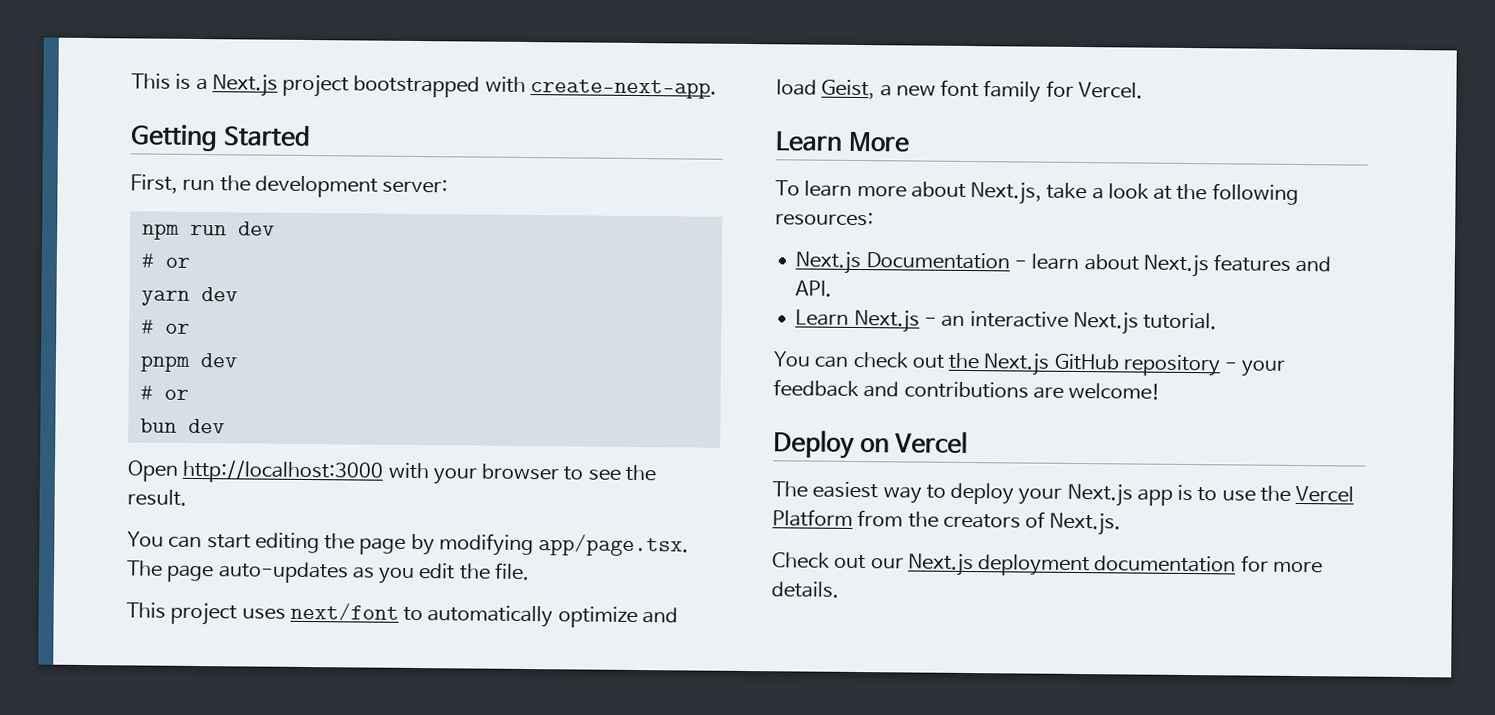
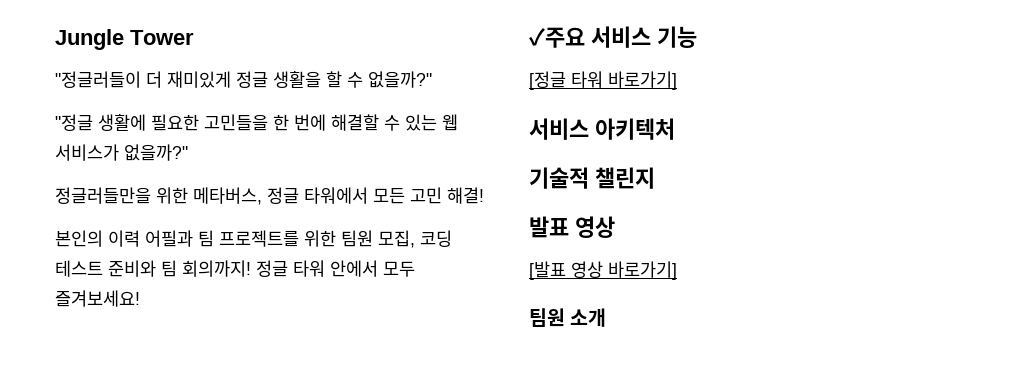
- This is a Next.js project bootstrapped with create-next-app.
- Getting Started
- First, run the development server:
- npm run dev
- # or
- yarn dev
- # or
- pnpm dev
- # or
- bun dev
- Open http://localhost:3000 with your browser to see the result.
- You can start editing the page by modifying app/page.tsx. The page auto-updates as you edit the file.
- This project uses next/font to automatically optimize and load Geist, a new font family for Vercel.
- Learn More
- To learn more about Next.js, take a look at the following resources:
- Next.js Documentation - learn about Next.js features and API.
- Learn Next.js - an interactive Next.js tutorial.
- You can check out the Next.js GitHub repository - your feedback and contributions are welcome!
- Deploy on Vercel
- The easiest way to deploy your Next.js app is to use the Vercel Platform from the creators of Next.js.
- Check out our Next.js deployment documentation for more details.
+ Jungle Tower
+ "정글러들이 더 재미있게 정글 생활을 할 수 없을까?"
+ "정글 생활에 필요한 고민들을 한 번에 해결할 수 있는 웹 서비스가 없을까?"
+ 정글러들만을 위한 메타버스, 정글 타워에서 모든 고민 해결!
+ 본인의 이력 어필과 팀 프로젝트를 위한 팀원 모집, 코딩 테스트 준비와 팀 회의까지! 정글 타워 안에서 모두 즐겨보세요!
+ ✓주요 서비스 기능
+ [정글 타워 바로가기]
+ 서비스 아키텍처
+ 기술적 챌린지
+ 발표 영상
+ [발표 영상 바로가기]
+ 팀원 소개

